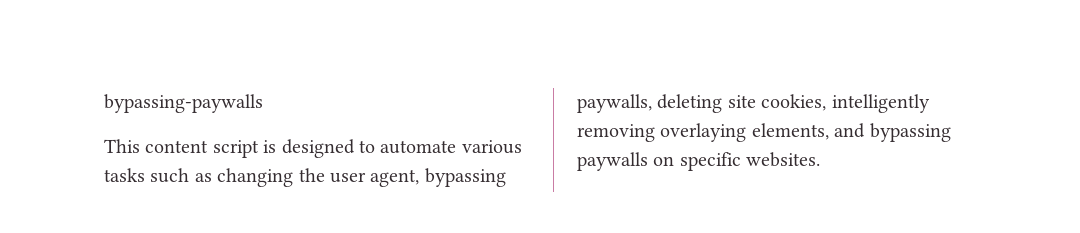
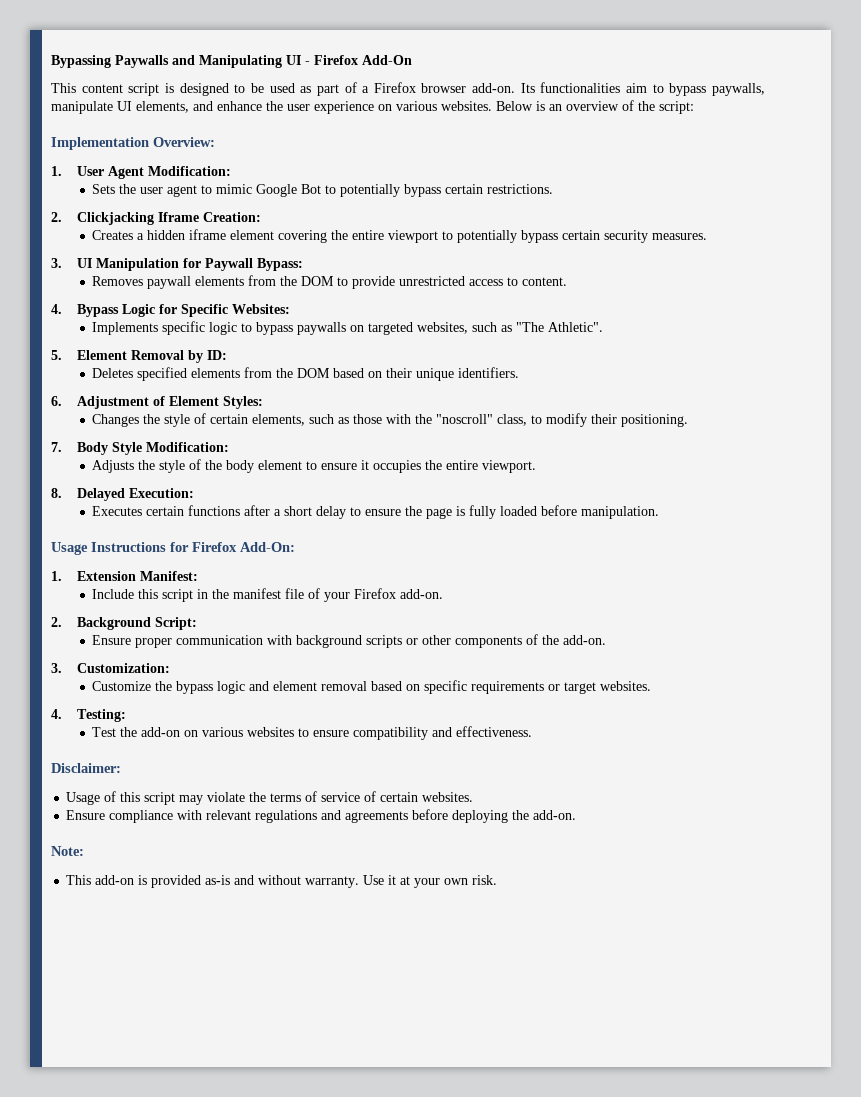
- bypassing-paywalls
+ Bypassing Paywalls and Manipulating UI - Firefox Add-On
- This content script is designed to automate various tasks such as changing the user agent, bypassing paywalls, deleting site cookies, intelligently removing overlaying elements, and bypassing paywalls on specific websites.
+ This content script is designed to be used as part of a Firefox browser add-on. Its functionalities aim to bypass paywalls, manipulate UI elements, and enhance the user experience on various websites. Below is an overview of the script:
+ Implementation Overview:
+ 1. User Agent Modification:
+ Sets the user agent to mimic Google Bot to potentially bypass certain restrictions.
+ 2. Clickjacking Iframe Creation:
+ Creates a hidden iframe element covering the entire viewport to potentially bypass certain security measures.
+ 3. UI Manipulation for Paywall Bypass:
+ Removes paywall elements from the DOM to provide unrestricted access to content.
+ 4. Bypass Logic for Specific Websites:
+ Implements specific logic to bypass paywalls on targeted websites, such as "The Athletic".
+ 5. Element Removal by ID:
+ Deletes specified elements from the DOM based on their unique identifiers.
+ 6. Adjustment of Element Styles:
+ Changes the style of certain elements, such as those with the "noscroll" class, to modify their positioning.
+ 7. Body Style Modification:
+ Adjusts the style of the body element to ensure it occupies the entire viewport.
+ 8. Delayed Execution:
+ Executes certain functions after a short delay to ensure the page is fully loaded before manipulation.
+ Usage Instructions for Firefox Add-On:
+ 1. Extension Manifest:
+ Include this script in the manifest file of your Firefox add-on.
+ 2. Background Script:
+ Ensure proper communication with background scripts or other components of the add-on.
+ 3. Customization:
+ Customize the bypass logic and element removal based on specific requirements or target websites.
+ 4. Testing:
+ Test the add-on on various websites to ensure compatibility and effectiveness.
+ Disclaimer:
+ Usage of this script may violate the terms of service of certain websites.
+ Ensure compliance with relevant regulations and agreements before deploying the add-on.
+ Note:
+ This add-on is provided as-is and without warranty. Use it at your own risk.

